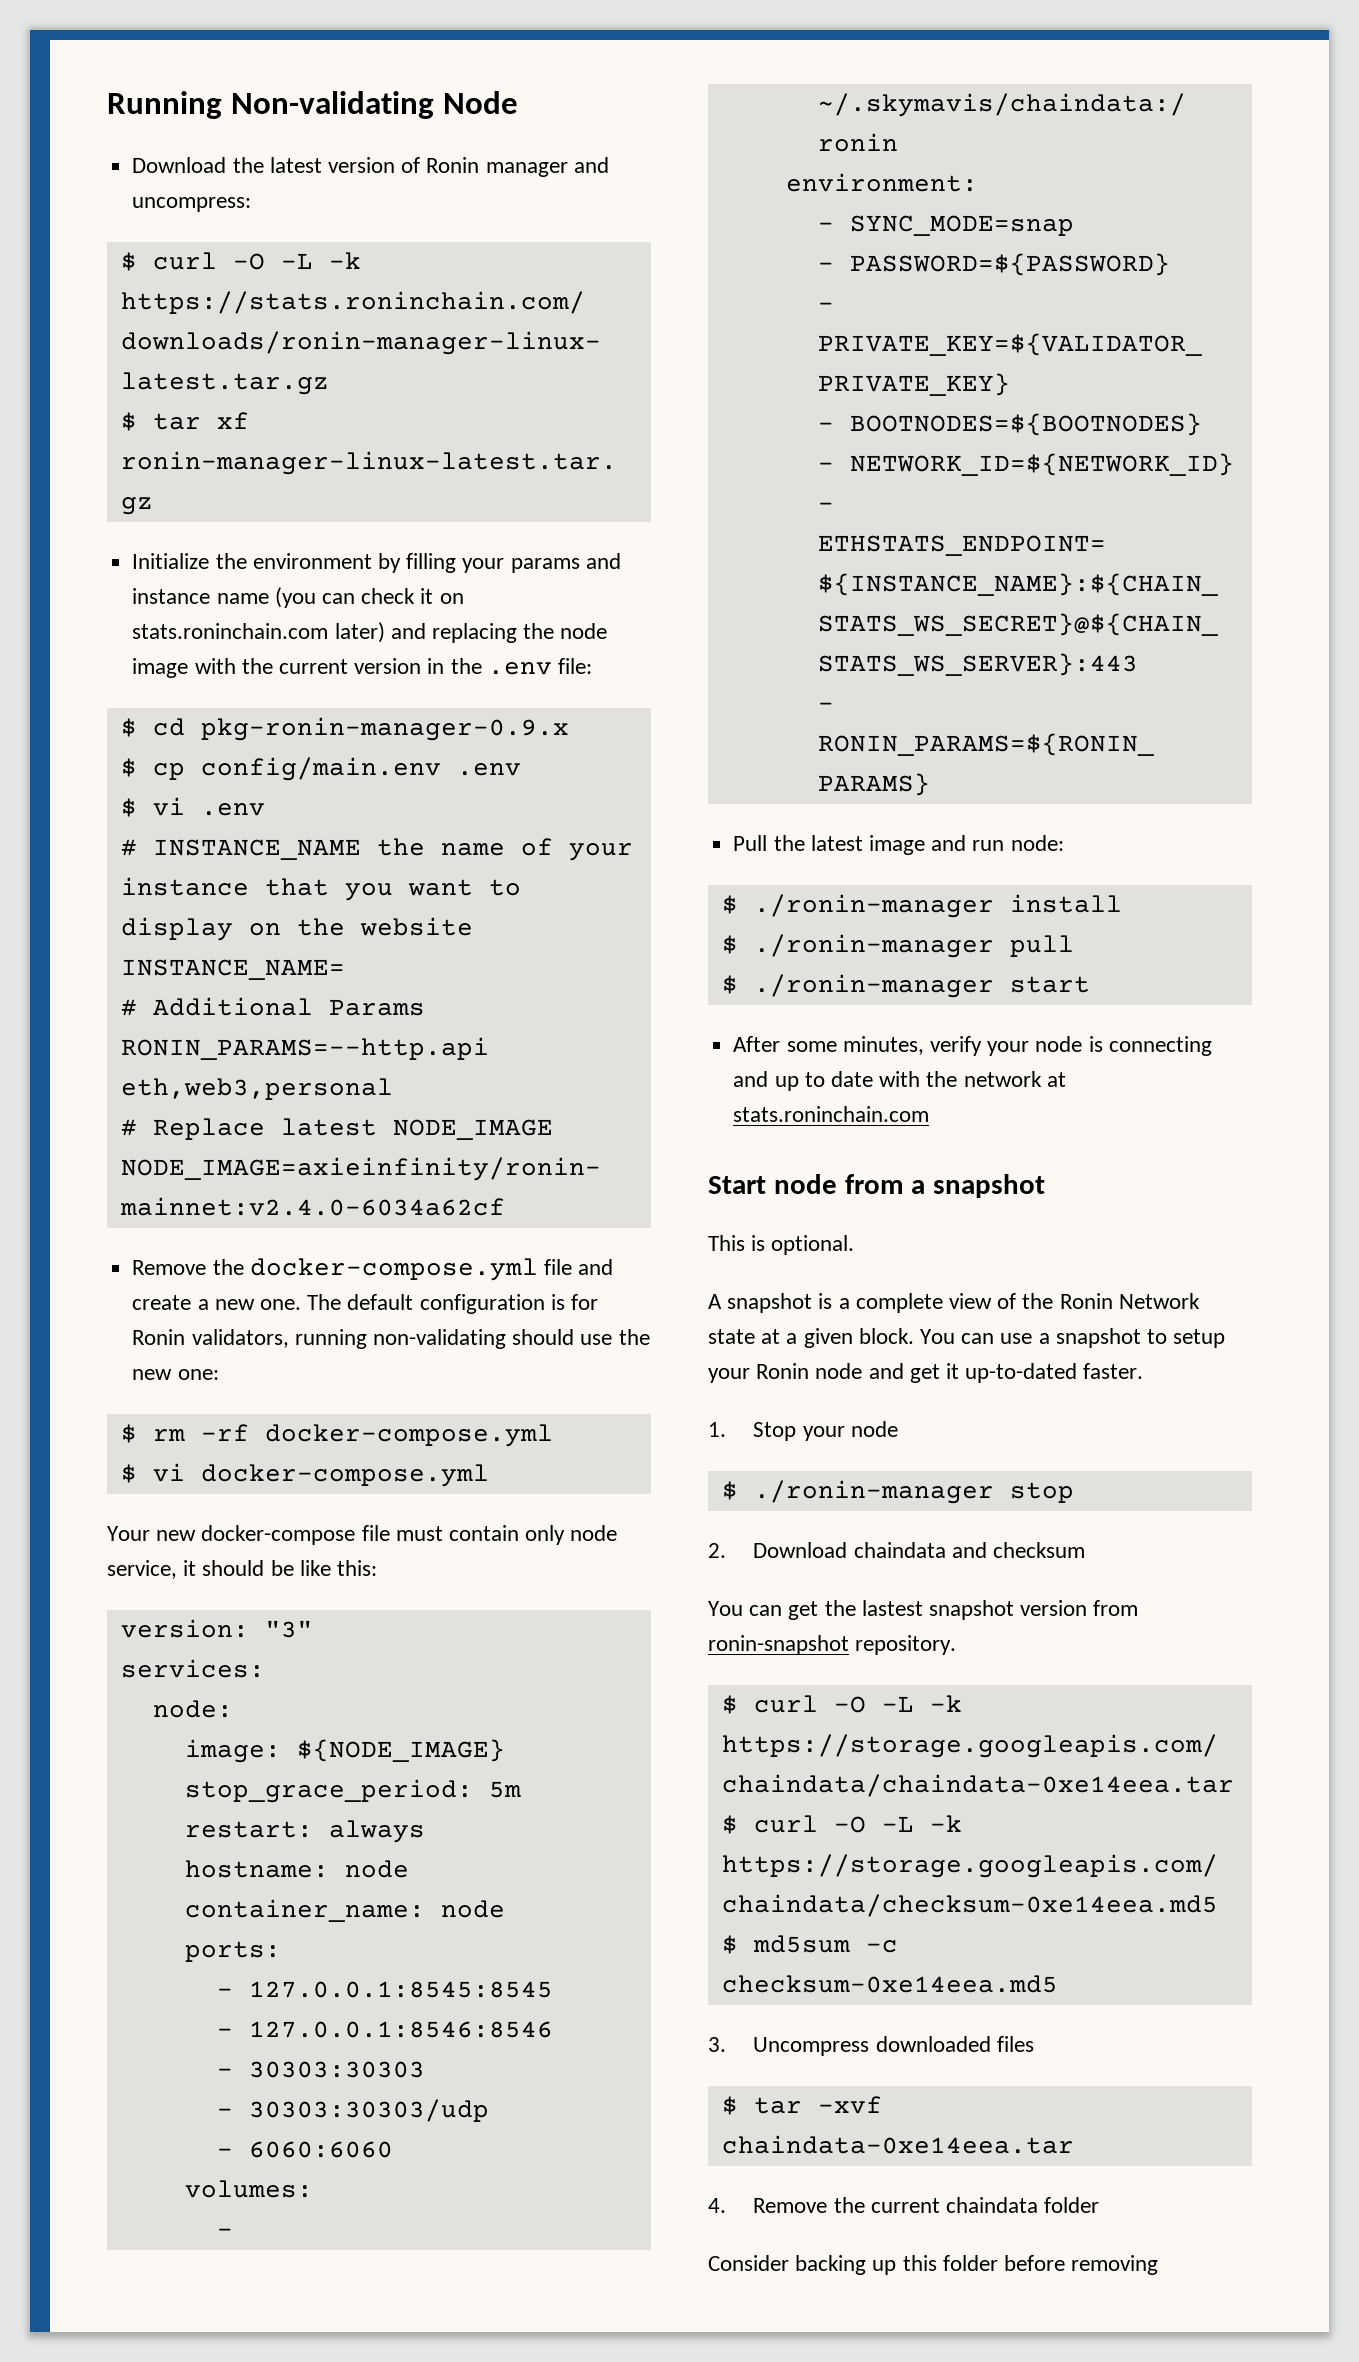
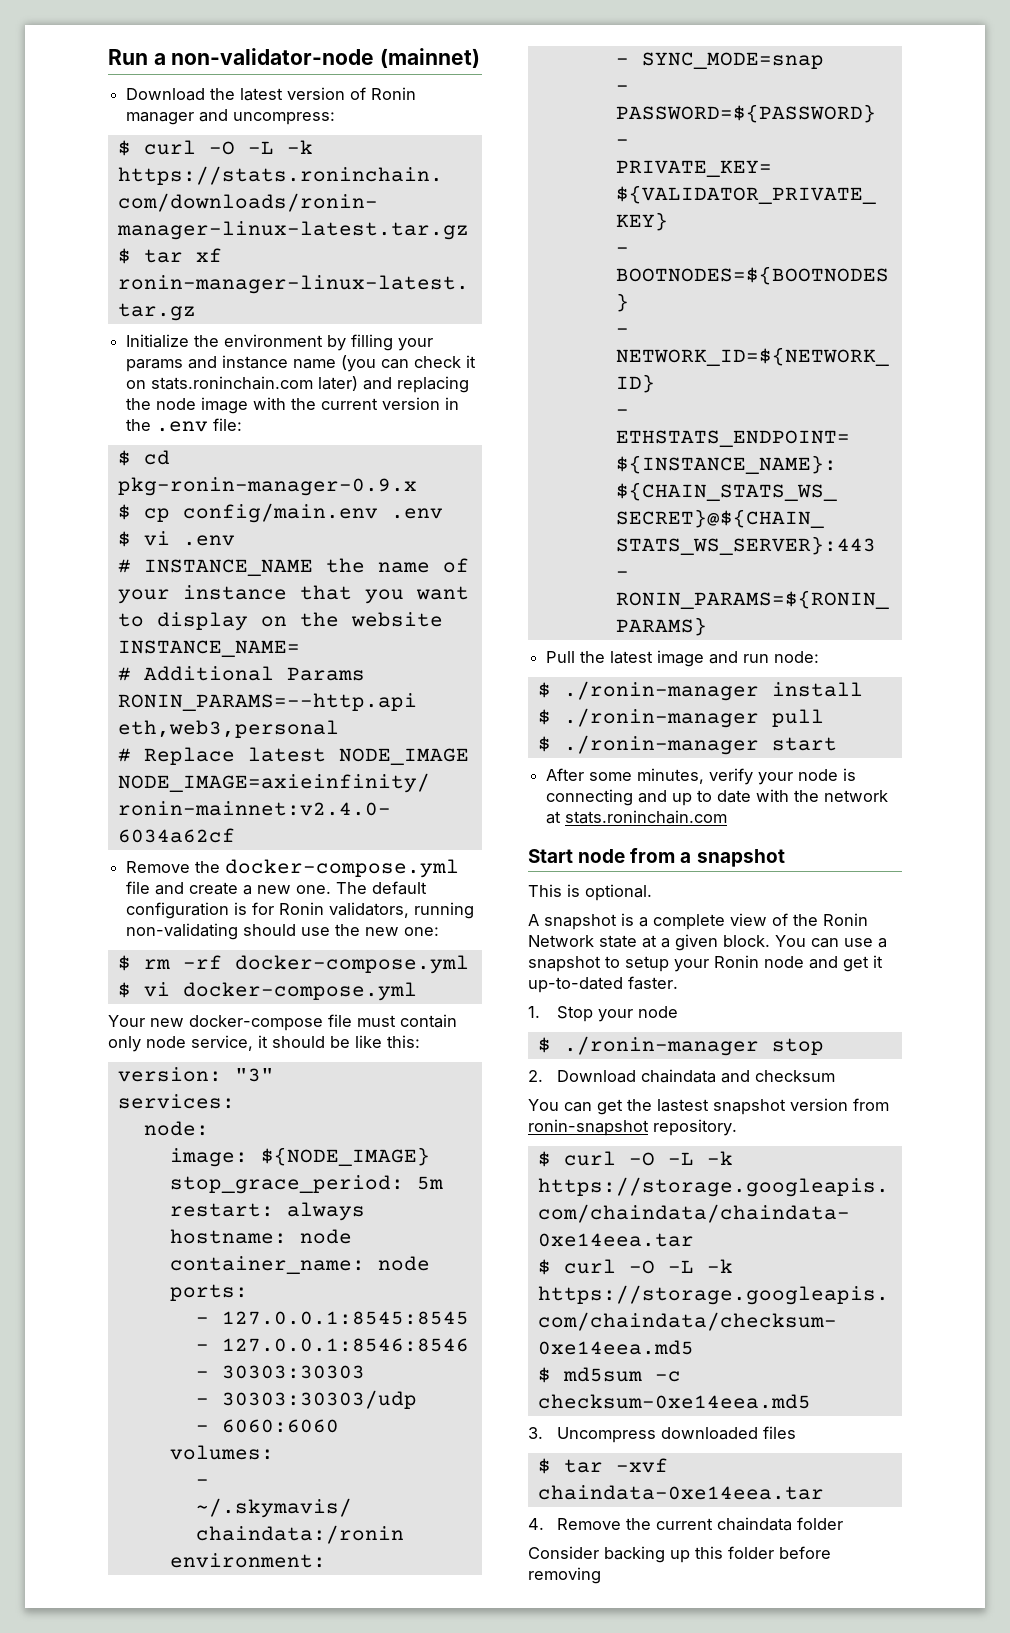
- Running Non-validating Node
+ Run a non-validator-node (mainnet)

